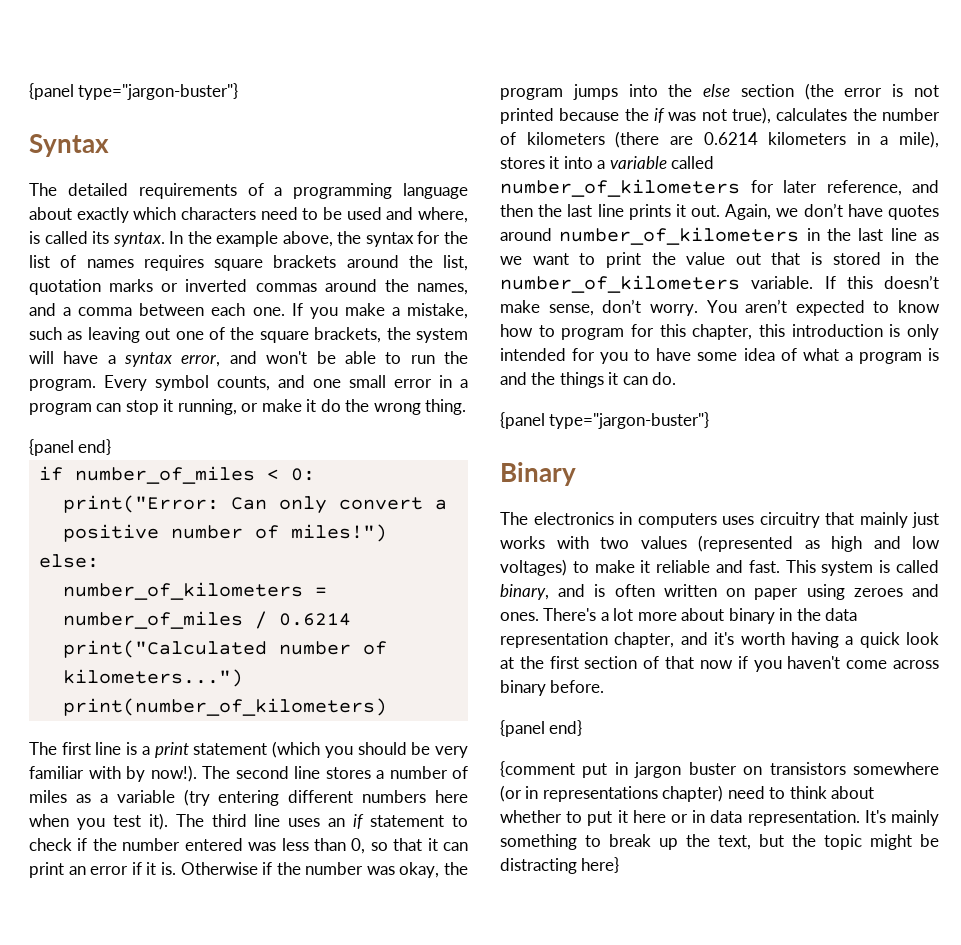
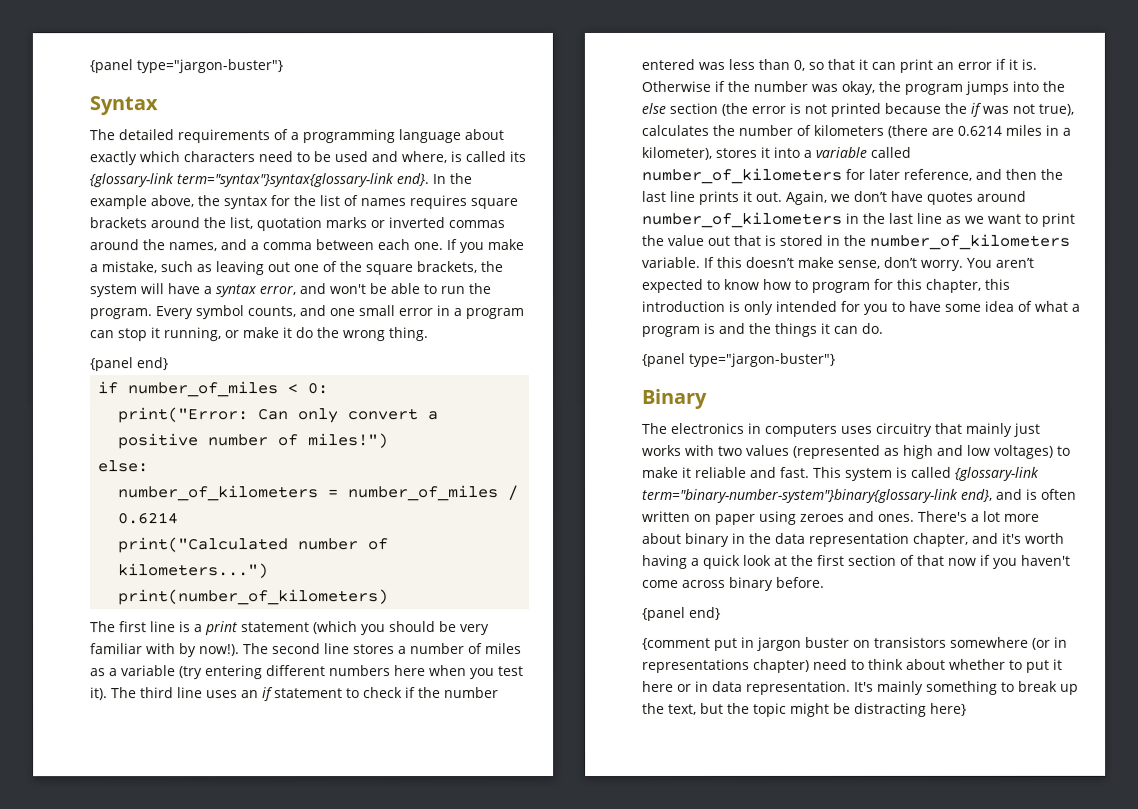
- The detailed requirements of a programming language about exactly which characters need to be used and where, is called its syntax.
+ The detailed requirements of a programming language about exactly which characters need to be used and where, is called its {glossary-link term="syntax"}syntax{glossary-link end}.
- Otherwise if the number was okay, the program jumps into the else section (the error is not printed because the if was not true), calculates the number of kilometers (there are 0.6214 kilometers in a mile), stores it into a variable called number_of_kilometers for later reference, and then the last line prints it out.
+ Otherwise if the number was okay, the program jumps into the else section (the error is not printed because the if was not true), calculates the number of kilometers (there are 0.6214 miles in a kilometer), stores it into a variable called number_of_kilometers for later reference, and then the last line prints it out.
- This system is called binary, and is often written on paper using zeroes and ones.
+ This system is called {glossary-link term="binary-number-system"}binary{glossary-link end}, and is often written on paper using zeroes and ones.

